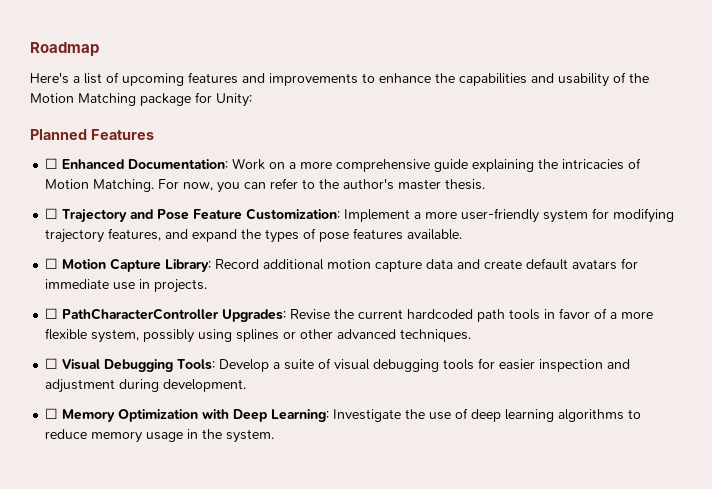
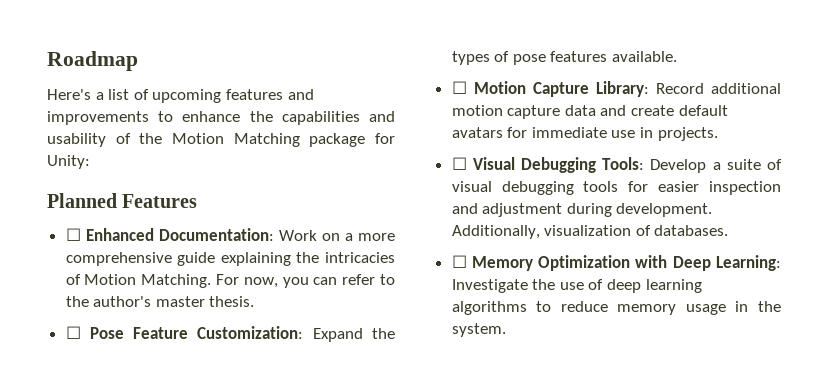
- ☐ Trajectory and Pose Feature Customization: Implement a more user-friendly system for modifying trajectory features, and expand the types of pose features available.
+ ☐ Pose Feature Customization: Expand the types of pose features available.
- ☐ PathCharacterController Upgrades: Revise the current hardcoded path tools in favor of a more flexible system, possibly using splines or other advanced techniques.
+ Additionally, visualization of databases.

